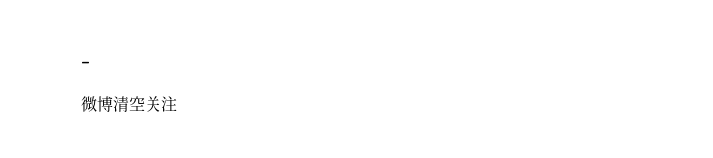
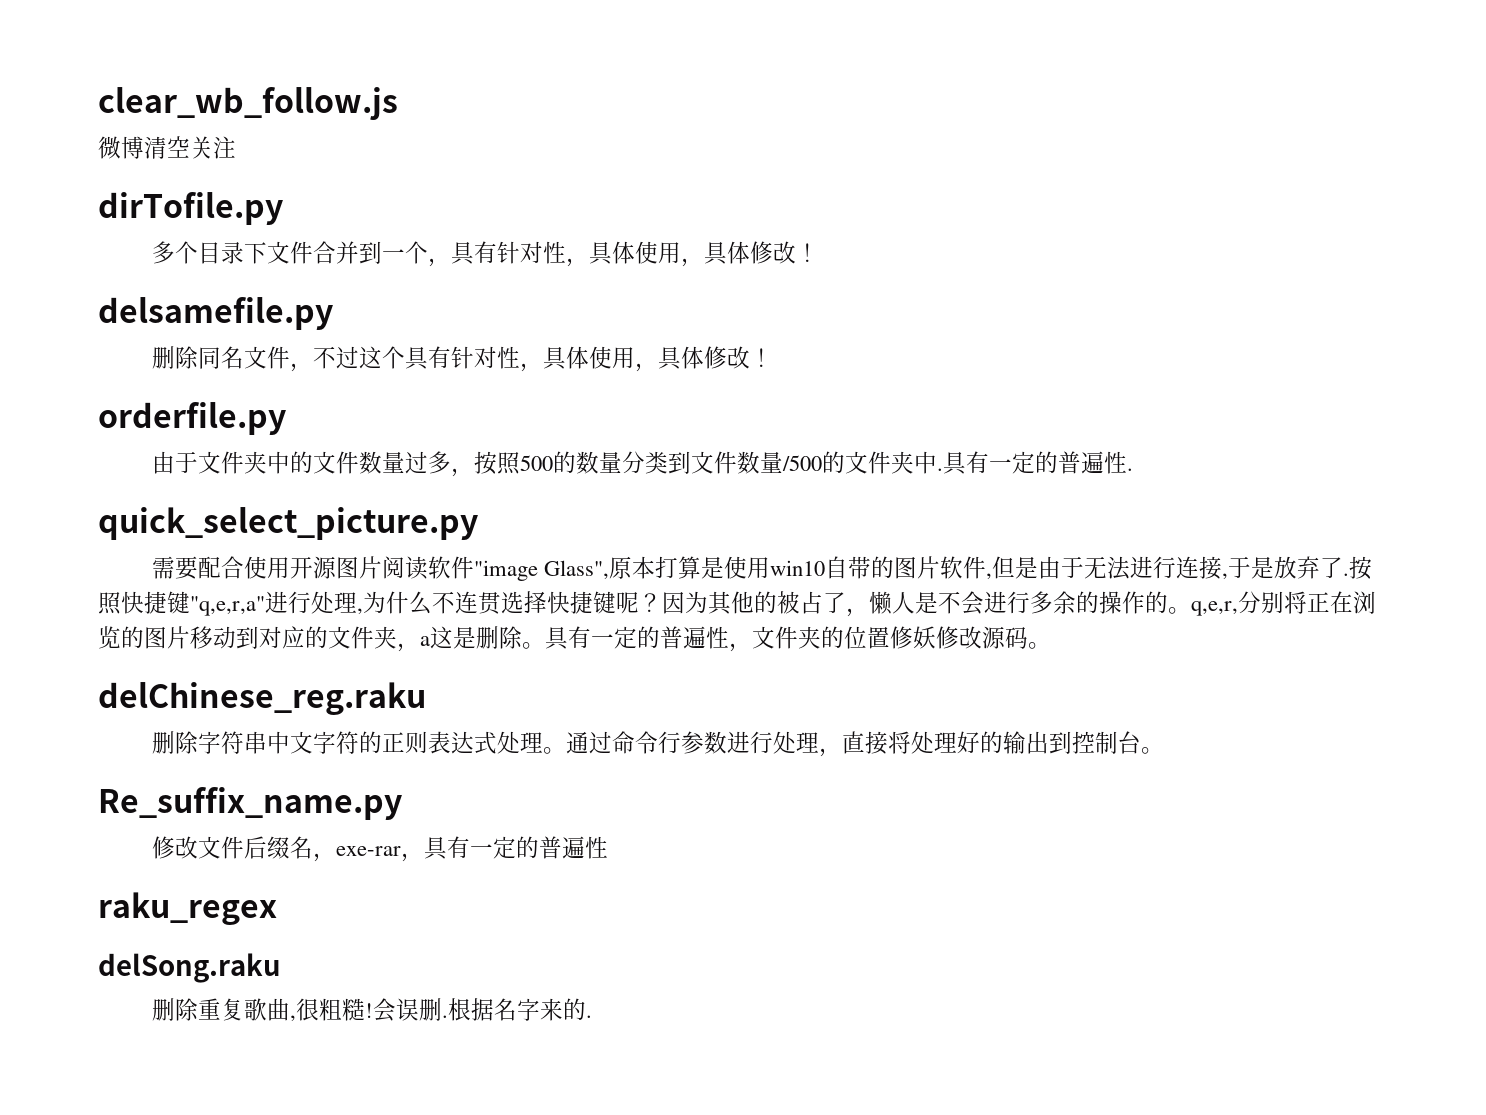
- -
+ clear_wb_follow.js
+ dirTofile.py
+ 多个目录下文件合并到一个，具有针对性，具体使用，具体修改！
+ delsamefile.py
+ 删除同名文件，不过这个具有针对性，具体使用，具体修改！
+ orderfile.py
+ 由于文件夹中的文件数量过多，按照500的数量分类到文件数量/500的文件夹中.具有一定的普遍性.
+ quick_select_picture.py
+ 需要配合使用开源图片阅读软件"image Glass",原本打算是使用win10自带的图片软件,但是由于无法进行连接,于是放弃了.按照快捷键"q,e,r,a"进行处理,为什么不连贯选择快捷键呢？因为其他的被占了，懒人是不会进行多余的操作的。q,e,r,分别将正在浏览的图片移动到对应的文件夹，a这是删除。具有一定的普遍性，文件夹的位置修妖修改源码。
+ delChinese_reg.raku
+ 删除字符串中文字符的正则表达式处理。通过命令行参数进行处理，直接将处理好的输出到控制台。
+ Re_suffix_name.py
+ 修改文件后缀名，exe-rar，具有一定的普遍性
+ raku_regex
+ delSong.raku
+ 删除重复歌曲,很粗糙!会误删.根据名字来的.

